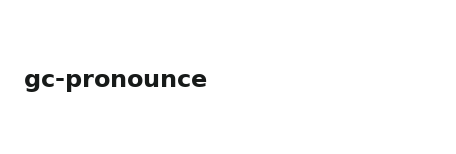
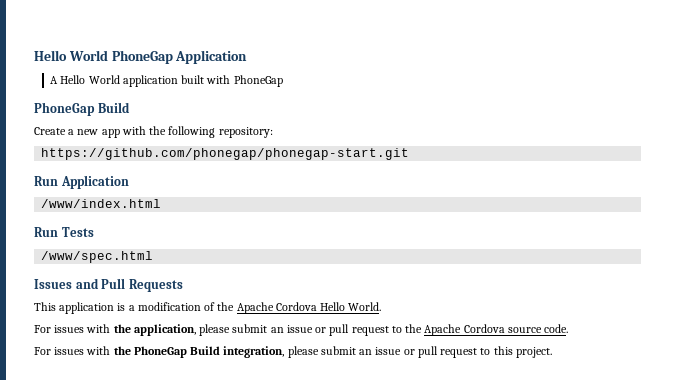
- gc-pronounce
+ Hello World PhoneGap Application
+ A Hello World application built with PhoneGap
+ PhoneGap Build
+ Create a new app with the following repository:
+ https://github.com/phonegap/phonegap-start.git
+ Run Application
+ /www/index.html
+ Run Tests
+ /www/spec.html
+ Issues and Pull Requests
+ This application is a modification of the Apache Cordova Hello World.
+ For issues with the application, please submit an issue or pull request to the Apache Cordova source code.
+ For issues with the PhoneGap Build integration, please submit an issue or pull request to this project.

